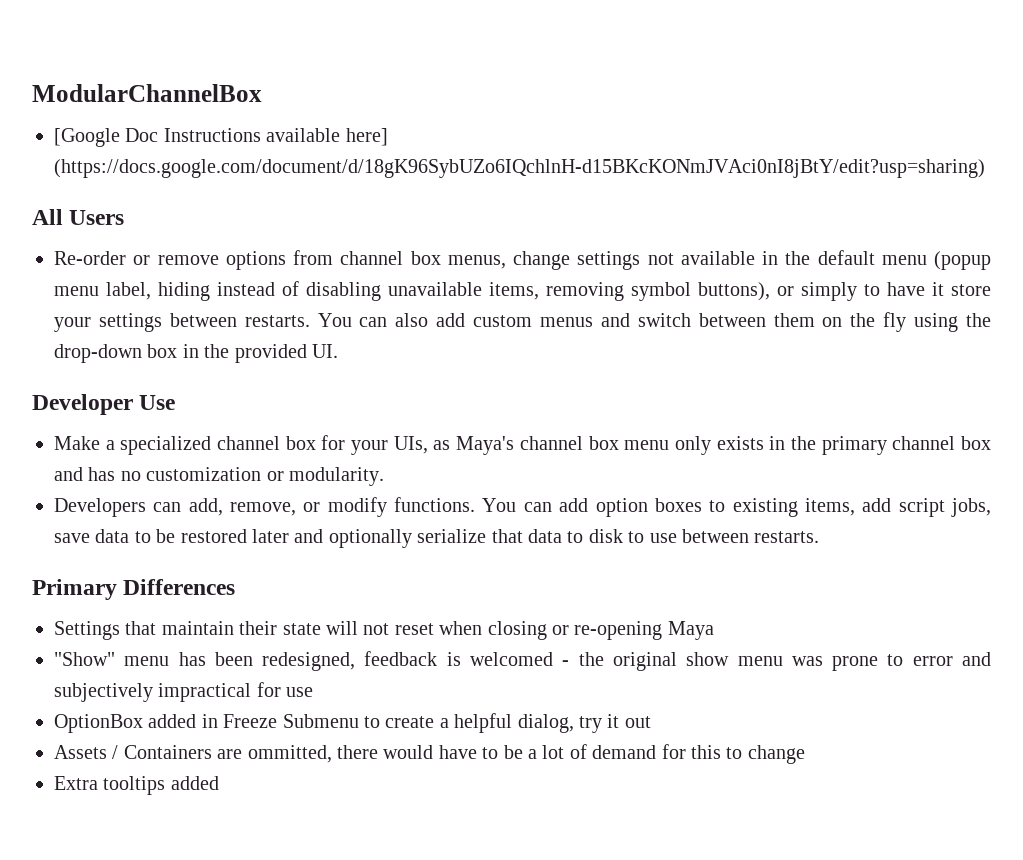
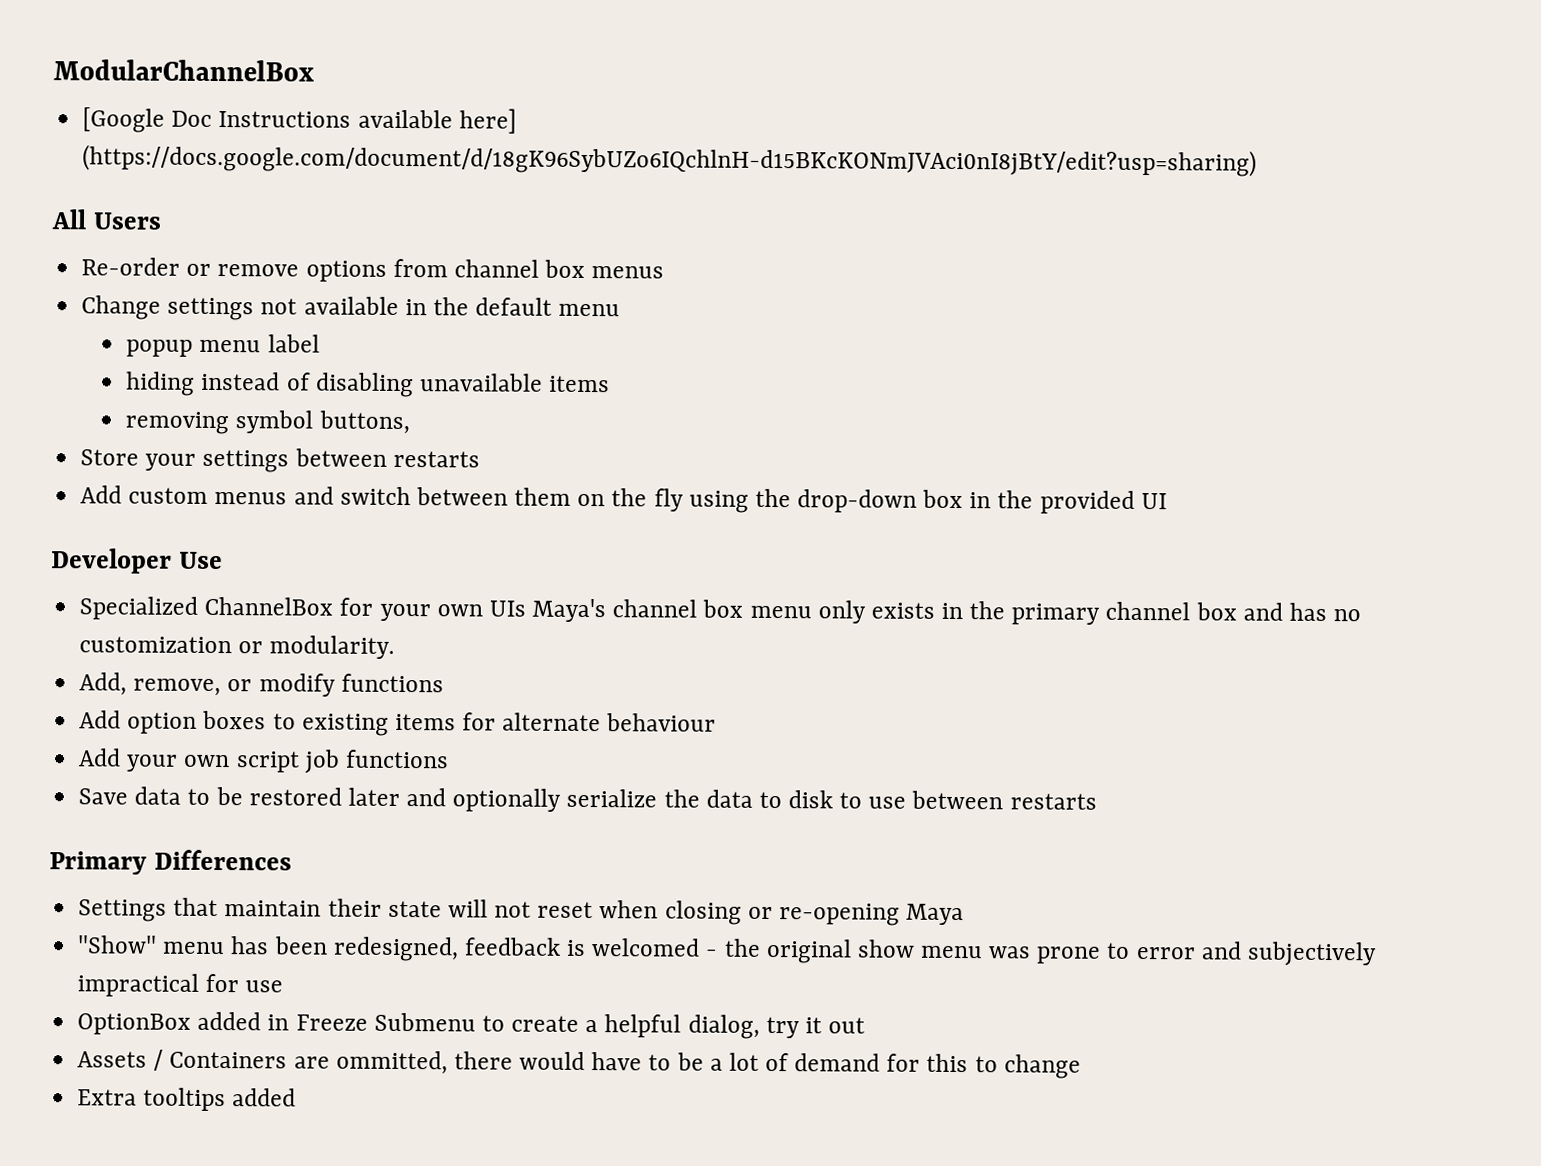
- Re-order or remove options from channel box menus, change settings not available in the default menu (popup menu label, hiding instead of disabling unavailable items, removing symbol buttons), or simply to have it store your settings between restarts. You can also add custom menus and switch between them on the fly using the drop-down box in the provided UI.
+ Re-order or remove options from channel box menus
+ Change settings not available in the default menu
+ popup menu label
+ hiding instead of disabling unavailable items
+ removing symbol buttons,
+ Store your settings between restarts
+ Add custom menus and switch between them on the fly using the drop-down box in the provided UI
- Make a specialized channel box for your UIs, as Maya's channel box menu only exists in the primary channel box and has no customization or modularity.
+ Specialized ChannelBox for your own UIs Maya's channel box menu only exists in the primary channel box and has no customization or modularity.
- Developers can add, remove, or modify functions. You can add option boxes to existing items, add script jobs, save data to be restored later and optionally serialize that data to disk to use between restarts.
+ Add, remove, or modify functions
+ Add option boxes to existing items for alternate behaviour
+ Add your own script job functions
+ Save data to be restored later and optionally serialize the data to disk to use between restarts

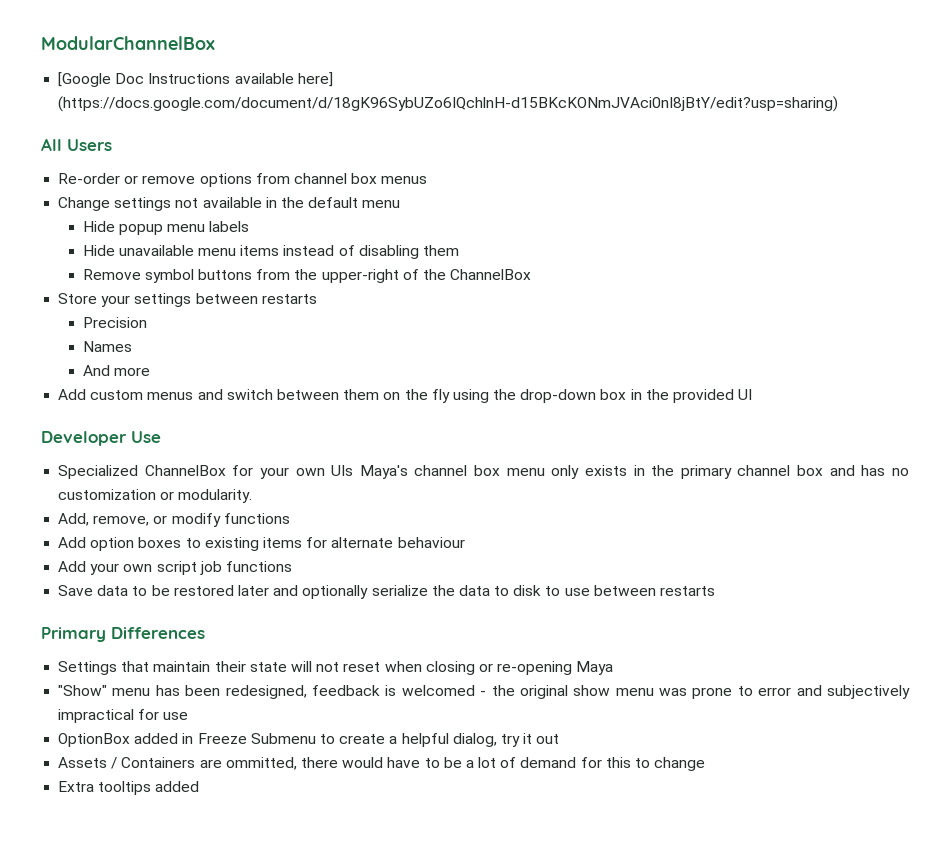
- popup menu label
- hiding instead of disabling unavailable items
- removing symbol buttons,
+ Hide popup menu labels
+ Hide unavailable menu items instead of disabling them
+ Remove symbol buttons from the upper-right of the ChannelBox
+ Precision
+ Names
+ And more

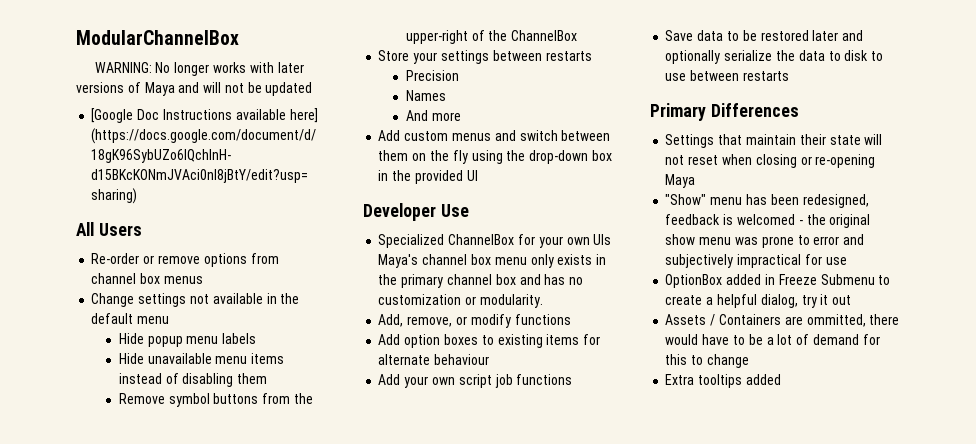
+ WARNING: No longer works with later versions of Maya and will not be updated

